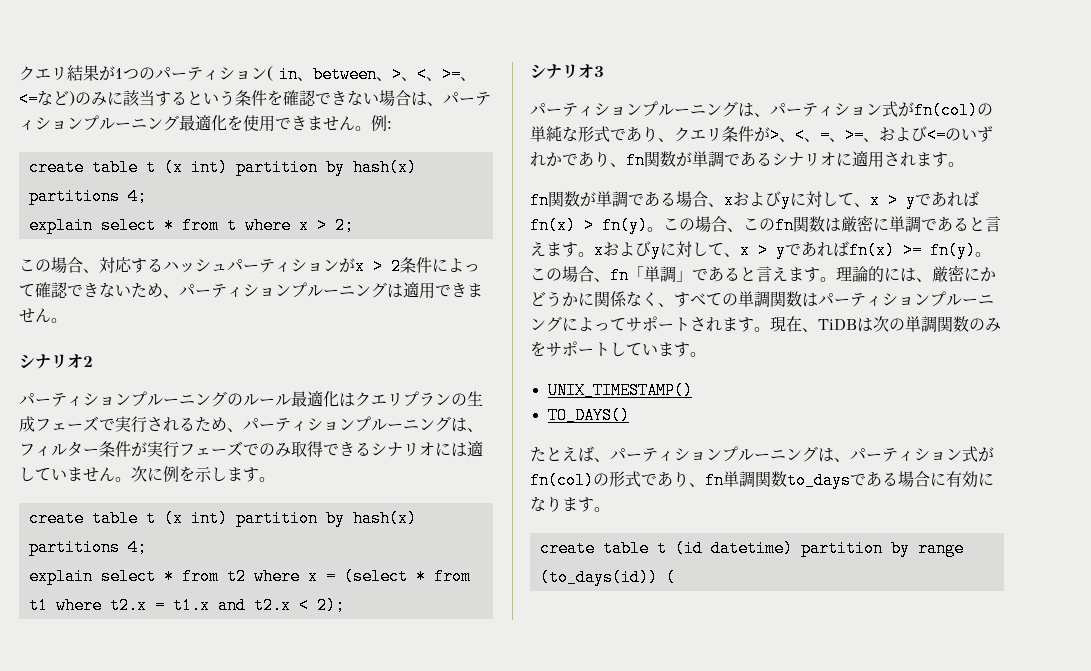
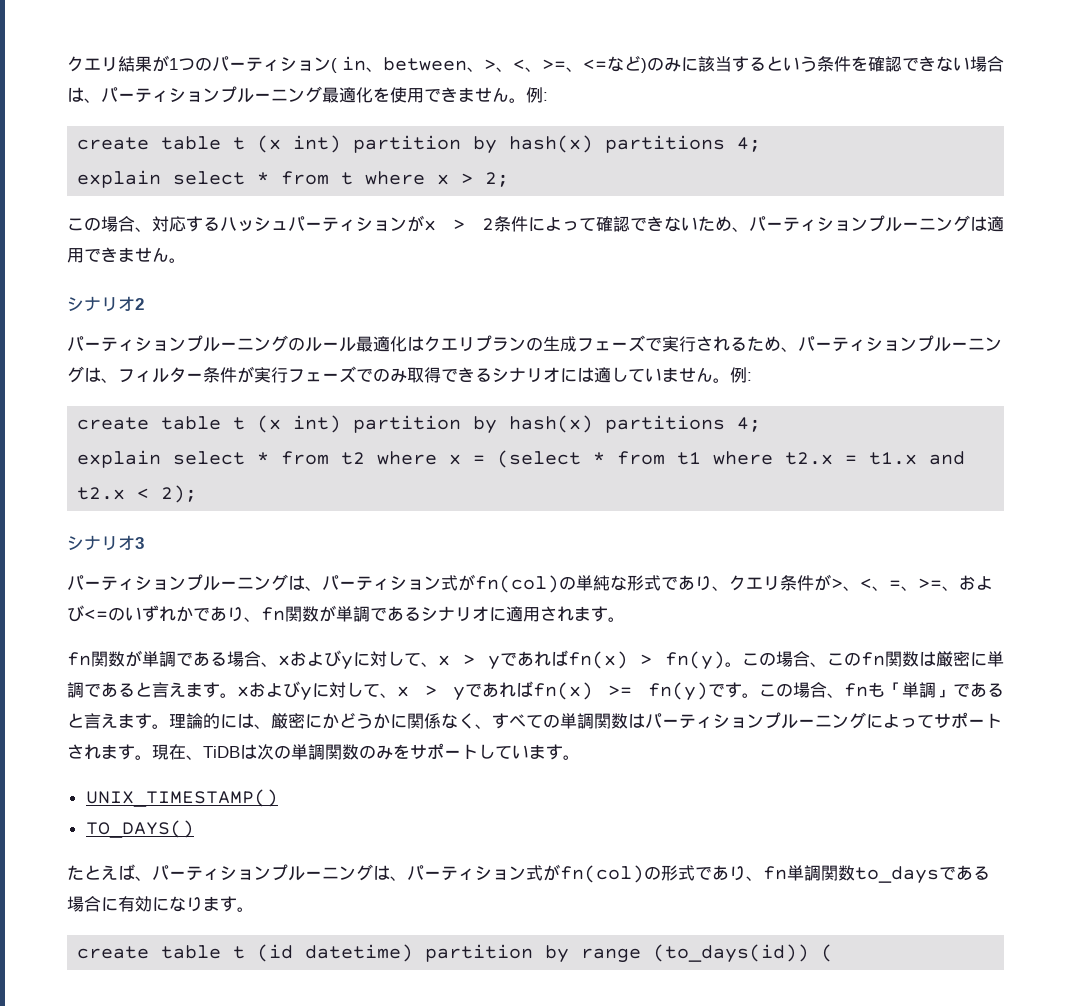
- パーティションプルーニングのルール最適化はクエリプランの生成フェーズで実行されるため、パーティションプルーニングは、フィルター条件が実行フェーズでのみ取得できるシナリオには適していません。次に例を示します。
+ パーティションプルーニングのルール最適化はクエリプランの生成フェーズで実行されるため、パーティションプルーニングは、フィルター条件が実行フェーズでのみ取得できるシナリオには適していません。例:
- この場合、このfn関数は厳密に単調であると言えます。xおよびyに対して、x > yであればfn(x) >= fn(y)。
+ この場合、このfn関数は厳密に単調であると言えます。xおよびyに対して、x > yであればfn(x) >= fn(y)です。
- この場合、fn「単調」であると言えます。
+ この場合、fnも「単調」であると言えます。

